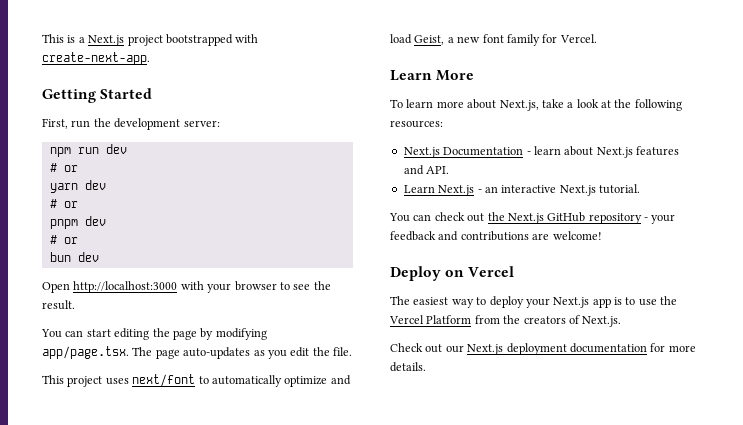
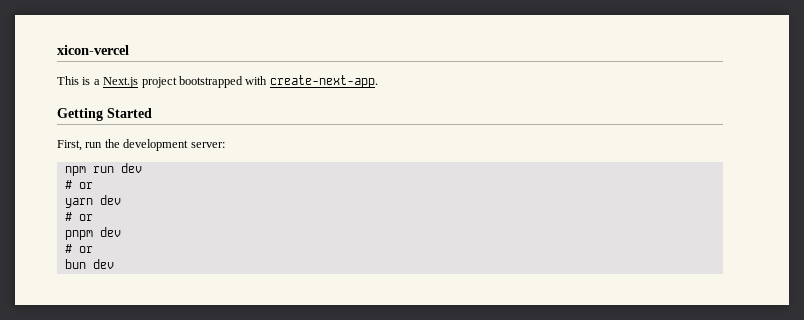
+ xicon-vercel
- Open http://localhost:3000 with your browser to see the result.
- You can start editing the page by modifying app/page.tsx. The page auto-updates as you edit the file.
- This project uses next/font to automatically optimize and load Geist, a new font family for Vercel.
- Learn More
- To learn more about Next.js, take a look at the following resources:
- Next.js Documentation - learn about Next.js features and API.
- Learn Next.js - an interactive Next.js tutorial.
- You can check out the Next.js GitHub repository - your feedback and contributions are welcome!
- Deploy on Vercel
- The easiest way to deploy your Next.js app is to use the Vercel Platform from the creators of Next.js.
- Check out our Next.js deployment documentation for more details.

